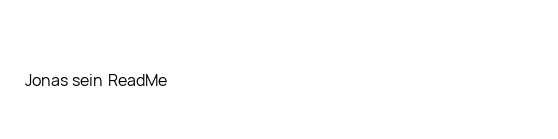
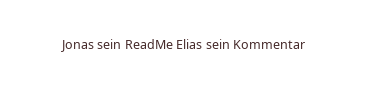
- Jonas sein ReadMe
+ Jonas sein ReadMe Elias sein Kommentar

